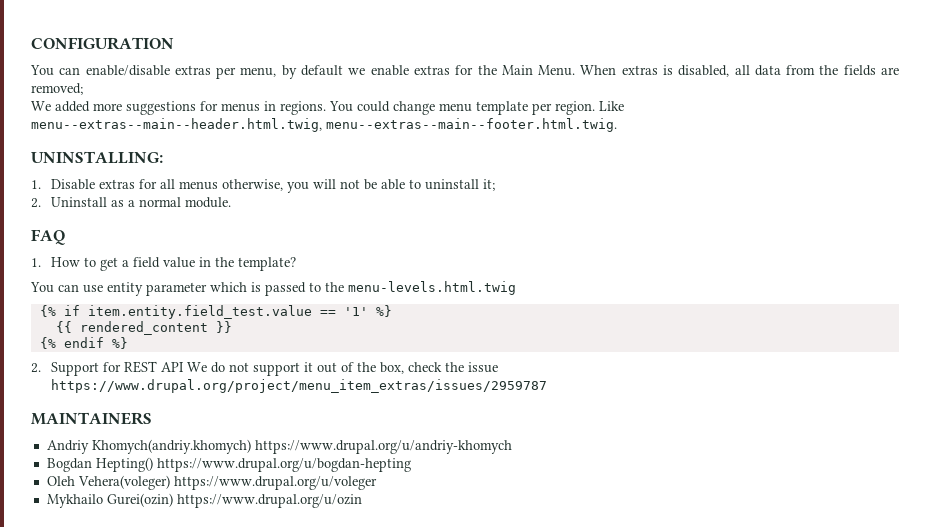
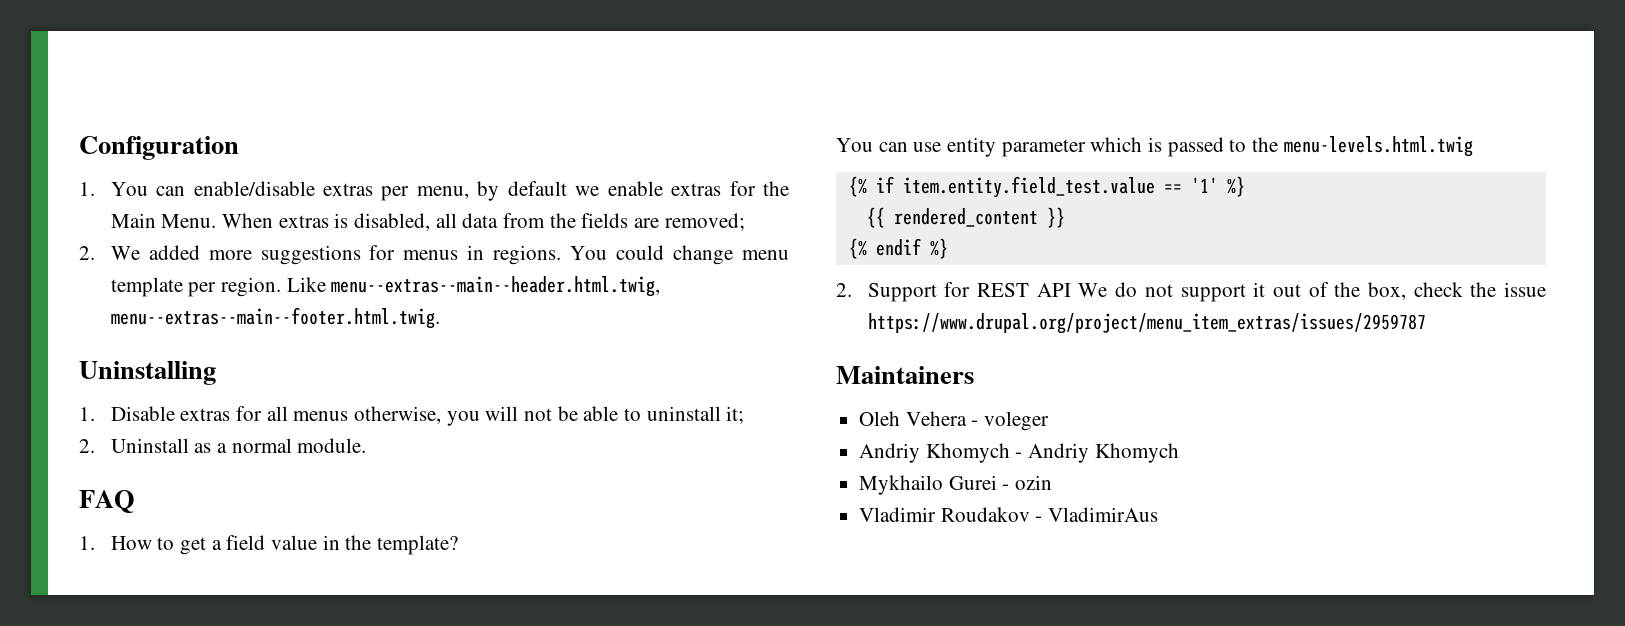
- CONFIGURATION
- You can enable/disable extras per menu, by default we enable extras for the Main Menu.
+ Configuration
+ 1. You can enable/disable extras per menu, by default we enable extras for the Main Menu.
- We added more suggestions for menus in regions.
+ 2. We added more suggestions for menus in regions.
- UNINSTALLING:
+ Uninstalling
- MAINTAINERS
- Andriy Khomych(andriy.khomych) https://www.drupal.org/u/andriy-khomych
- Bogdan Hepting() https://www.drupal.org/u/bogdan-hepting
- Oleh Vehera(voleger) https://www.drupal.org/u/voleger
- Mykhailo Gurei(ozin) https://www.drupal.org/u/ozin
+ Maintainers
+ Oleh Vehera - voleger
+ Andriy Khomych - Andriy Khomych
+ Mykhailo Gurei - ozin
+ Vladimir Roudakov - VladimirAus

